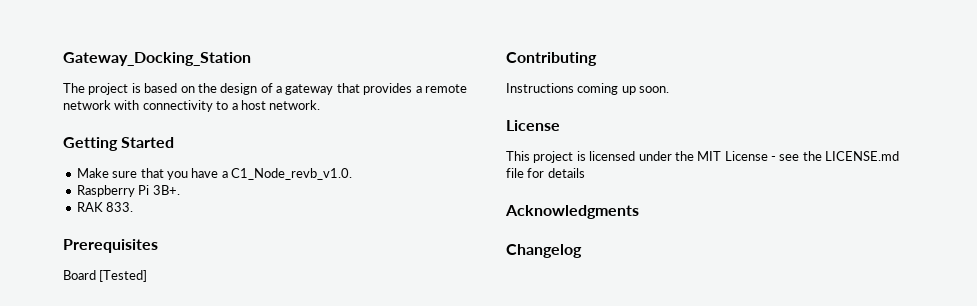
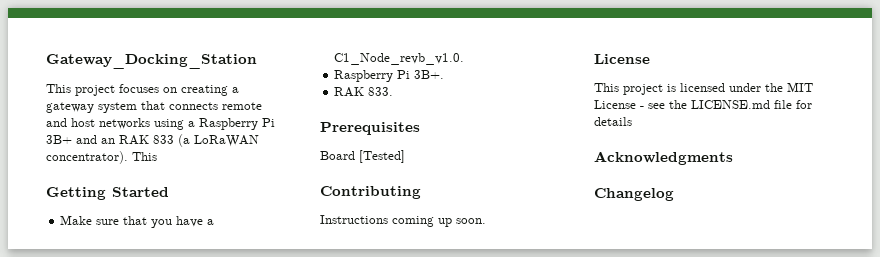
- The project is based on the design of a gateway that provides a remote network with connectivity to a host network.
+ This project focuses on creating a gateway system that connects remote and host networks using a Raspberry Pi 3B+ and an RAK 833 (a LoRaWAN concentrator). This

